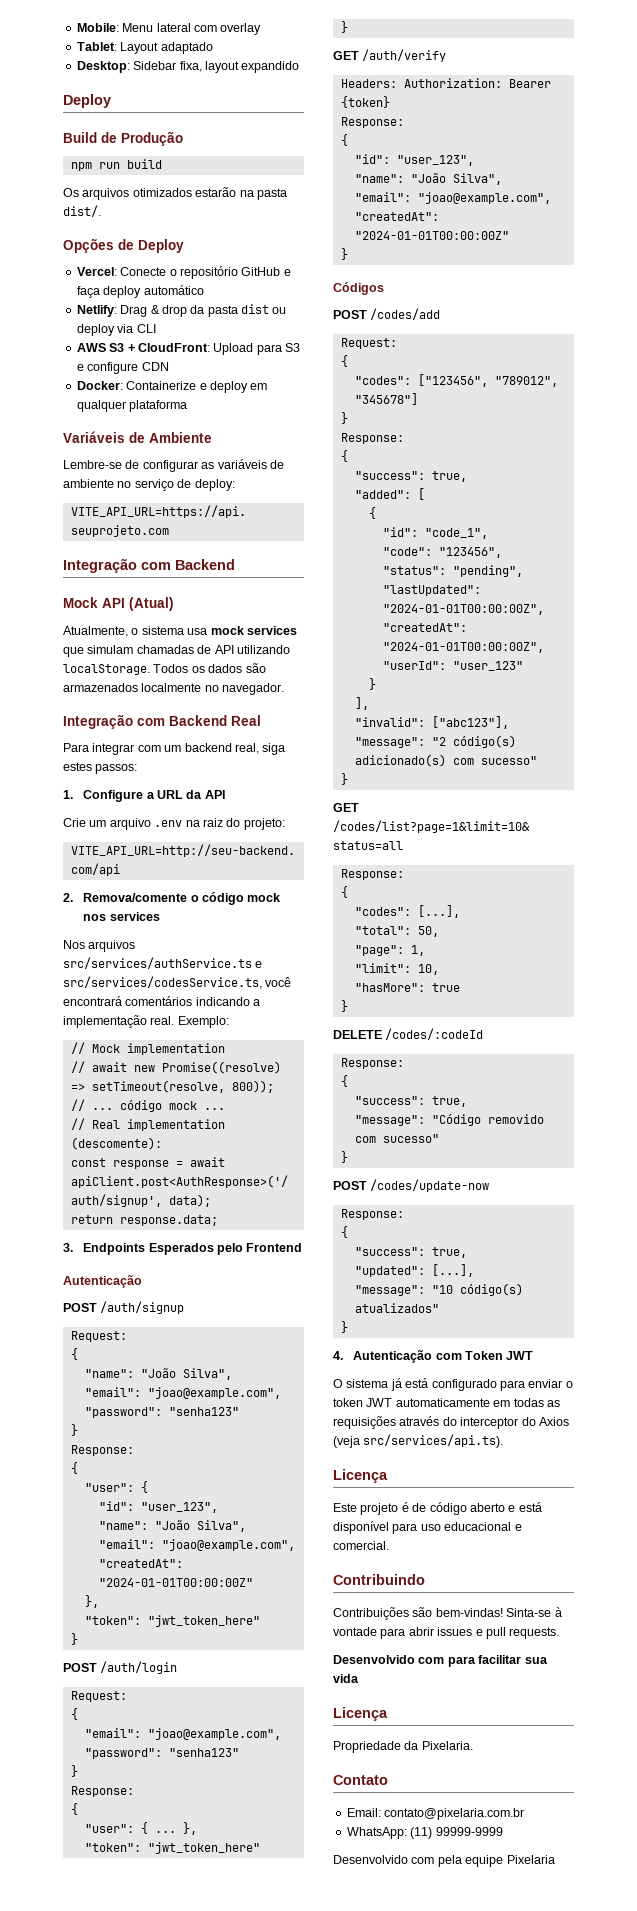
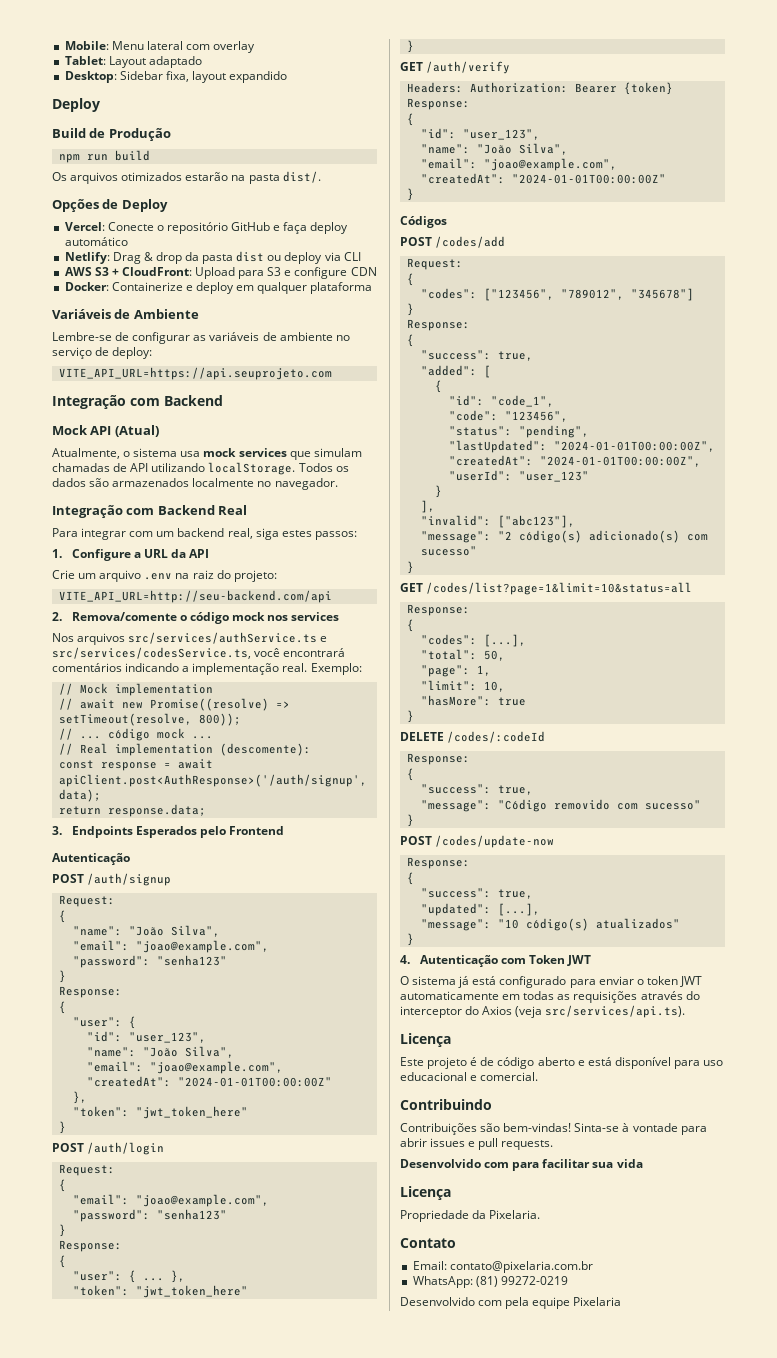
- WhatsApp: (11) 99999-9999
+ WhatsApp: (81) 99272-0219

